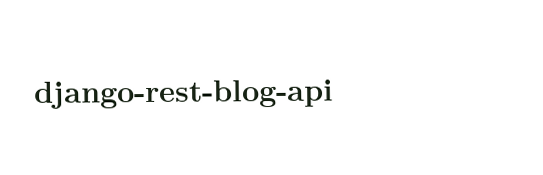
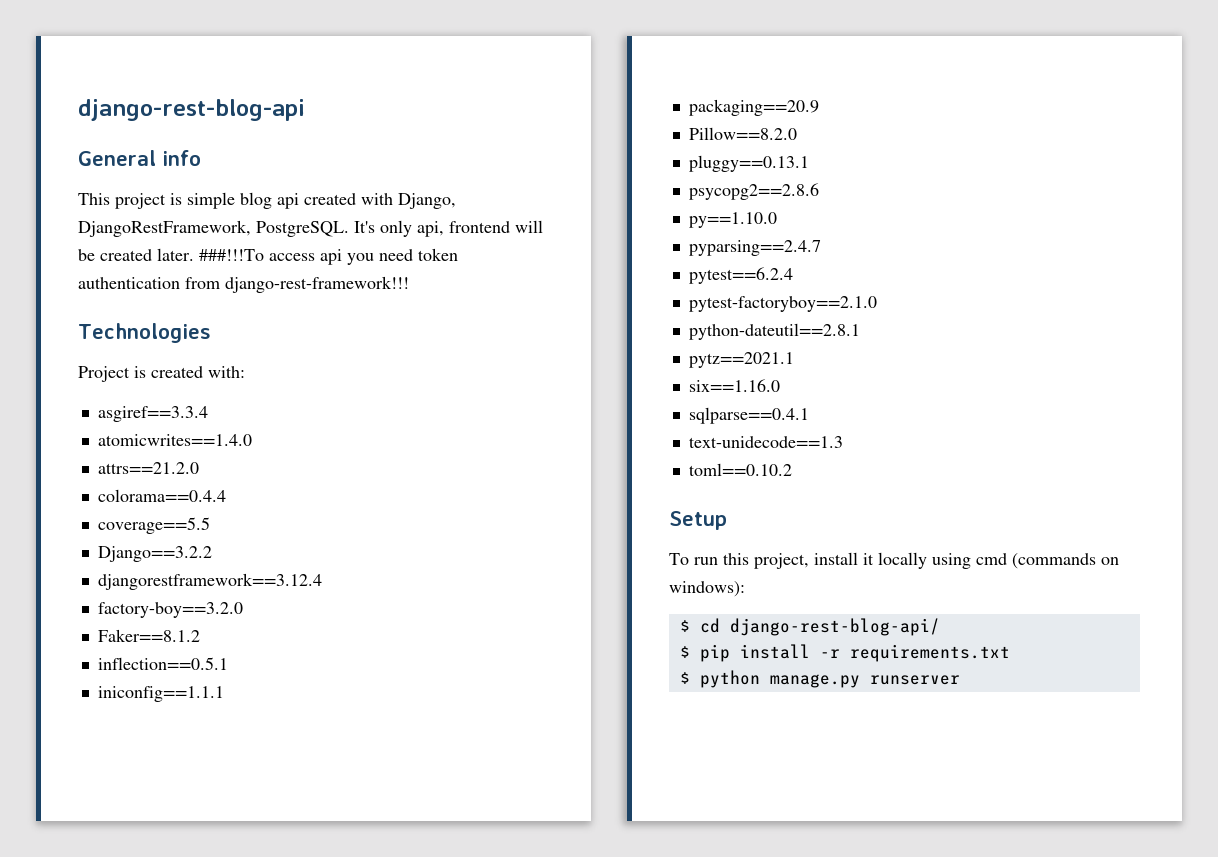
+ General info
+ This project is simple blog api created with Django, DjangoRestFramework, PostgreSQL. It's only api, frontend will be created later. ###!!!To access api you need token authentication from django-rest-framework!!!
+ Technologies
+ Project is created with:
+ asgiref==3.3.4
+ atomicwrites==1.4.0
+ attrs==21.2.0
+ colorama==0.4.4
+ coverage==5.5
+ Django==3.2.2
+ djangorestframework==3.12.4
+ factory-boy==3.2.0
+ Faker==8.1.2
+ inflection==0.5.1
+ iniconfig==1.1.1
+ packaging==20.9
+ Pillow==8.2.0
+ pluggy==0.13.1
+ psycopg2==2.8.6
+ py==1.10.0
+ pyparsing==2.4.7
+ pytest==6.2.4
+ pytest-factoryboy==2.1.0
+ python-dateutil==2.8.1
+ pytz==2021.1
+ six==1.16.0
+ sqlparse==0.4.1
+ text-unidecode==1.3
+ toml==0.10.2
+ Setup
+ To run this project, install it locally using cmd (commands on windows):
+ $ cd django-rest-blog-api/
+ $ pip install -r requirements.txt
+ $ python manage.py runserver

